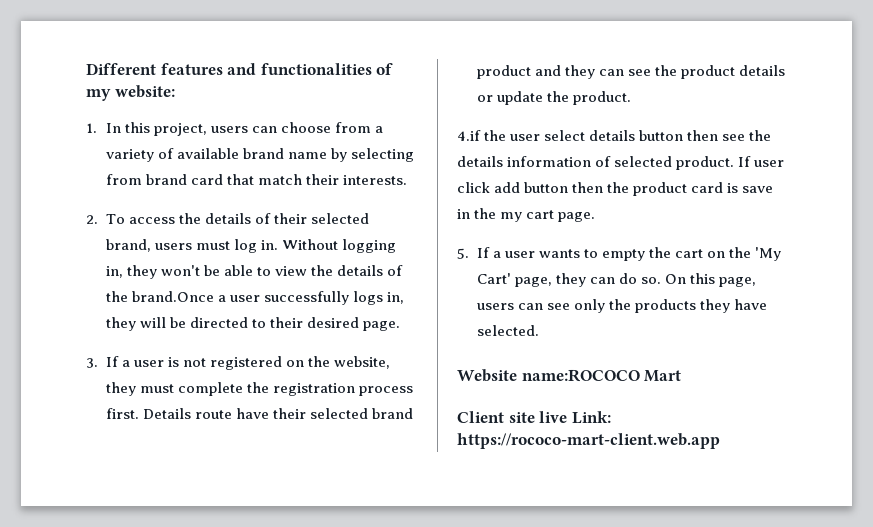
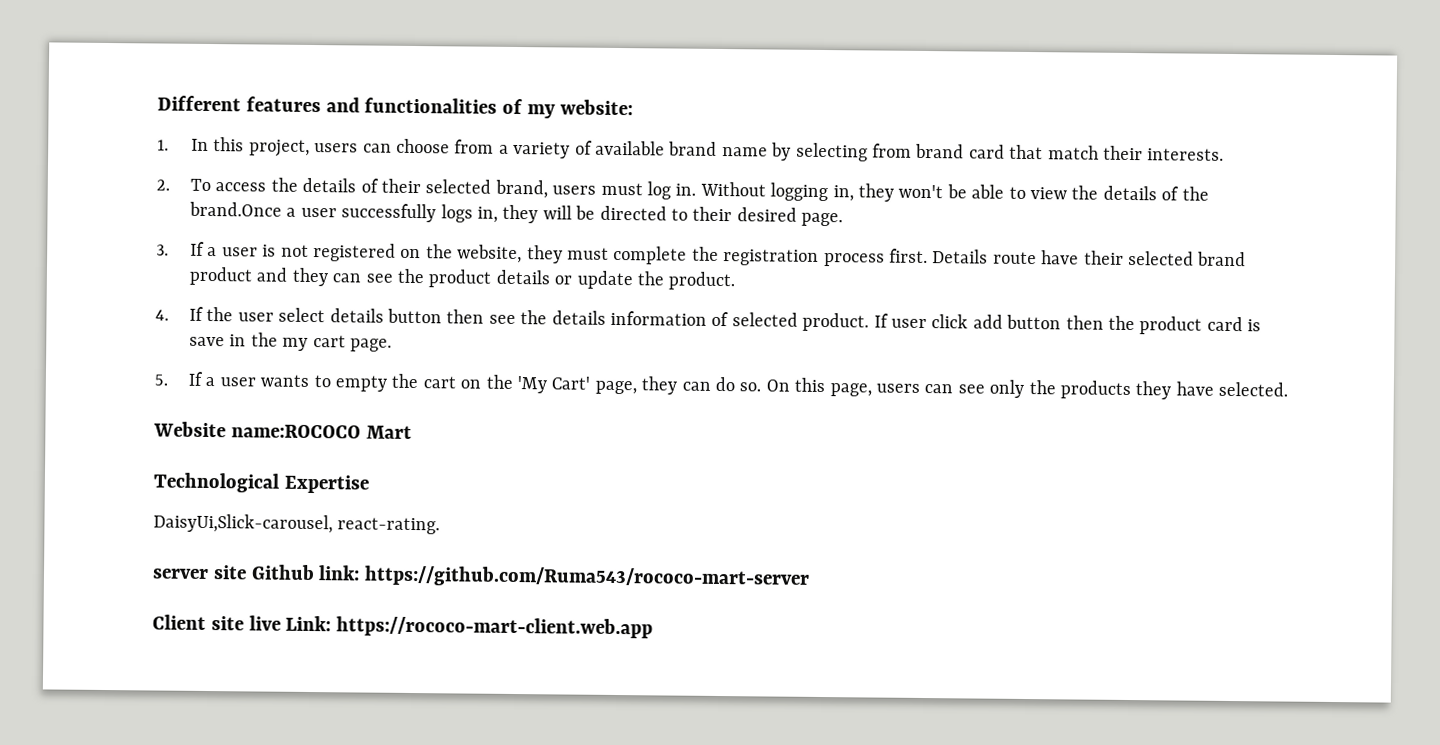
- 4.if the user select details button then see the details information of selected product.
+ 4. If the user select details button then see the details information of selected product.
+ Technological Expertise
+ DaisyUi,Slick-carousel, react-rating.
+ server site Github link: https://github.com/Ruma543/rococo-mart-server

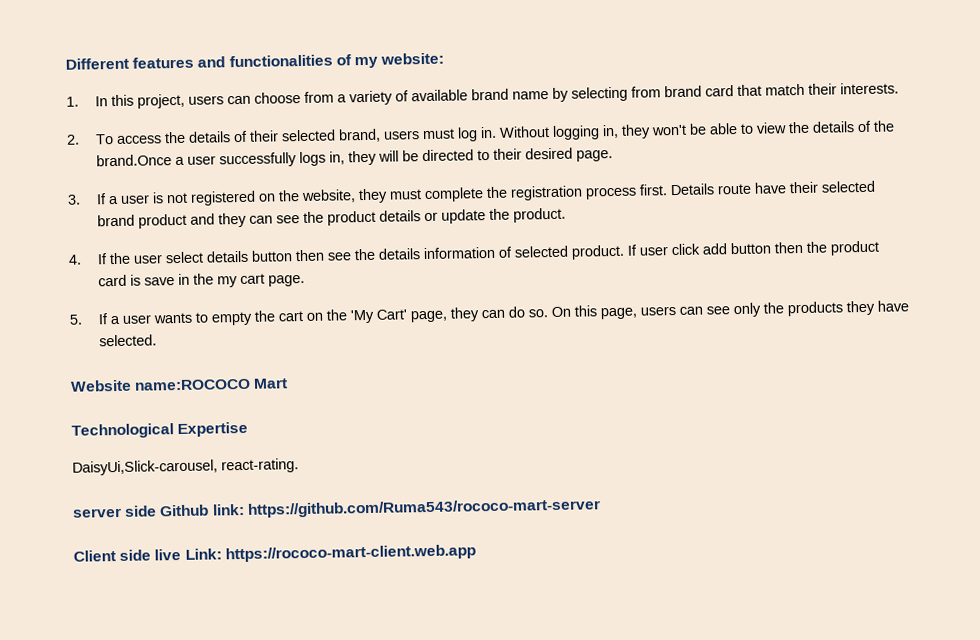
- server site Github link: https://github.com/Ruma543/rococo-mart-server
+ server side Github link: https://github.com/Ruma543/rococo-mart-server
- Client site live Link: https://rococo-mart-client.web.app
+ Client side live Link: https://rococo-mart-client.web.app

